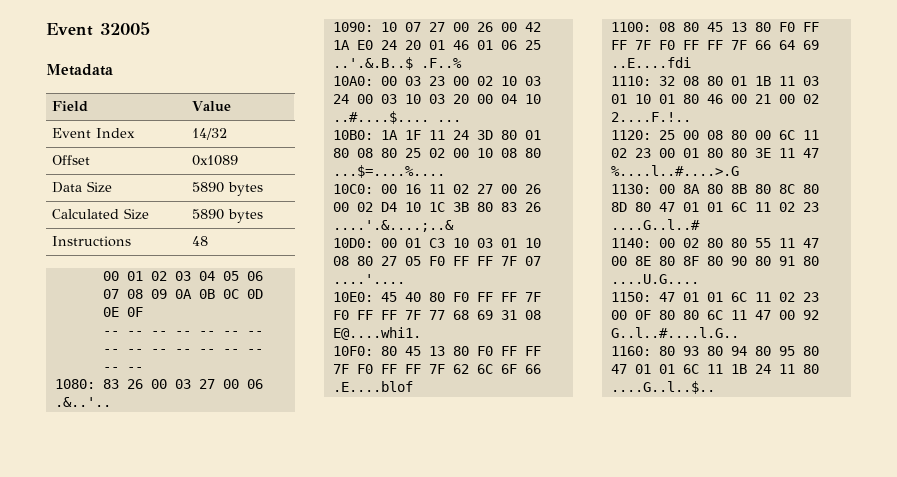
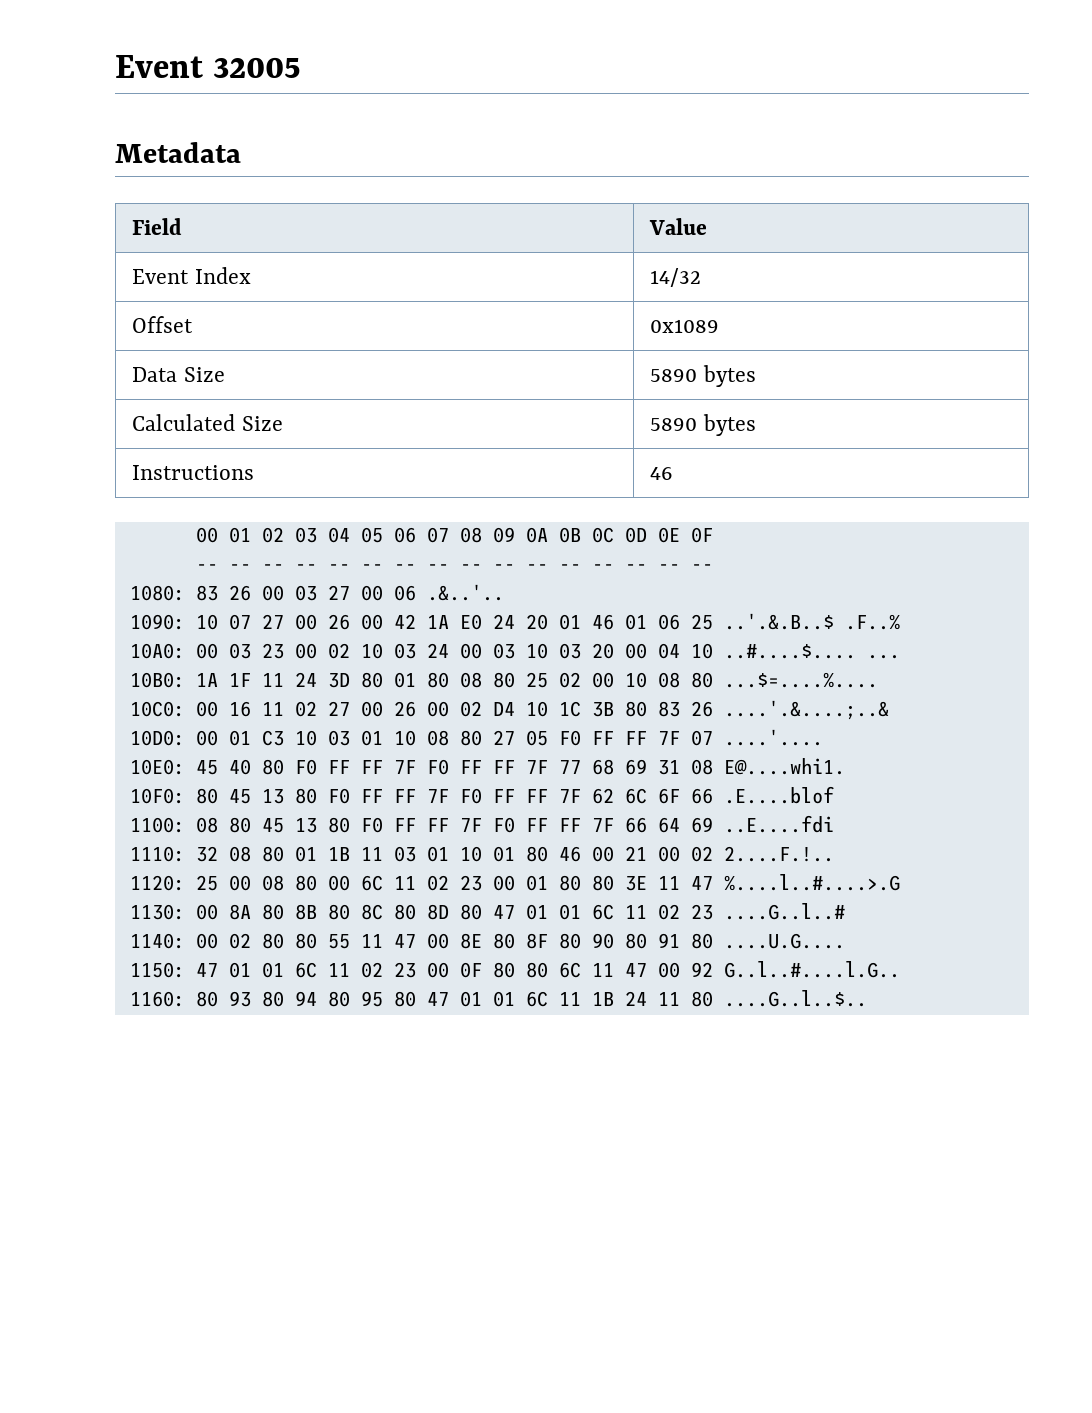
- Instructions | 48
+ Instructions | 46

